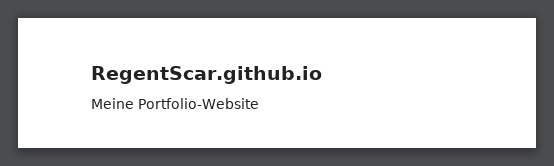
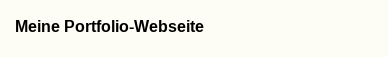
- RegentScar.github.io
- Meine Portfolio-Website
+ Meine Portfolio-Webseite

